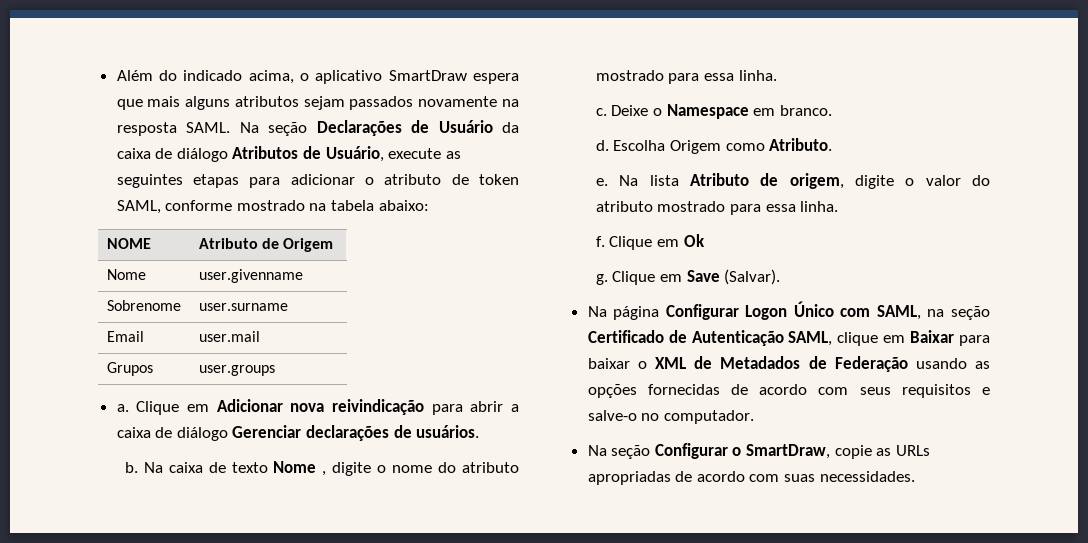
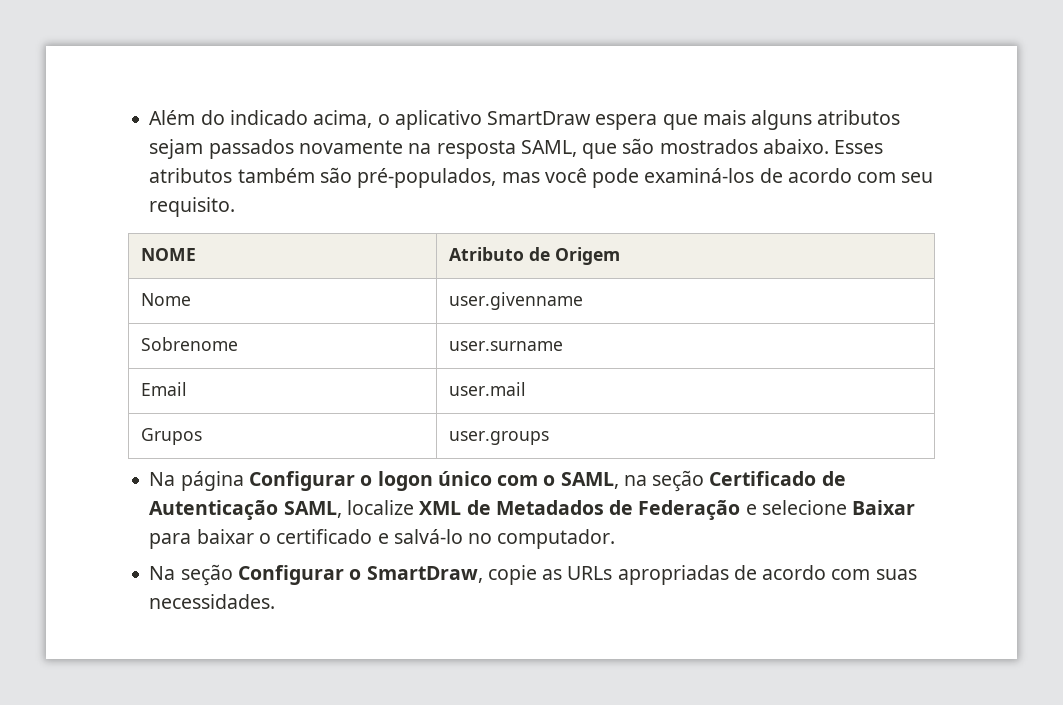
- Além do indicado acima, o aplicativo SmartDraw espera que mais alguns atributos sejam passados novamente na resposta SAML. Na seção Declarações de Usuário da caixa de diálogo Atributos de Usuário, execute as seguintes etapas para adicionar o atributo de token SAML, conforme mostrado na tabela abaixo:
+ Além do indicado acima, o aplicativo SmartDraw espera que mais alguns atributos sejam passados novamente na resposta SAML, que são mostrados abaixo. Esses atributos também são pré-populados, mas você pode examiná-los de acordo com seu requisito.
- a. Clique em Adicionar nova reivindicação para abrir a caixa de diálogo Gerenciar declarações de usuários.
- b. Na caixa de texto Nome , digite o nome do atributo mostrado para essa linha.
- c. Deixe o Namespace em branco.
- d. Escolha Origem como Atributo.
- e. Na lista Atributo de origem, digite o valor do atributo mostrado para essa linha.
- f. Clique em Ok
- g. Clique em Save (Salvar).
- Na página Configurar Logon Único com SAML, na seção Certificado de Autenticação SAML, clique em Baixar para baixar o XML de Metadados de Federação usando as opções fornecidas de acordo com seus requisitos e salve-o no computador.
+ Na página Configurar o logon único com o SAML, na seção Certificado de Autenticação SAML, localize XML de Metadados de Federação e selecione Baixar para baixar o certificado e salvá-lo no computador.

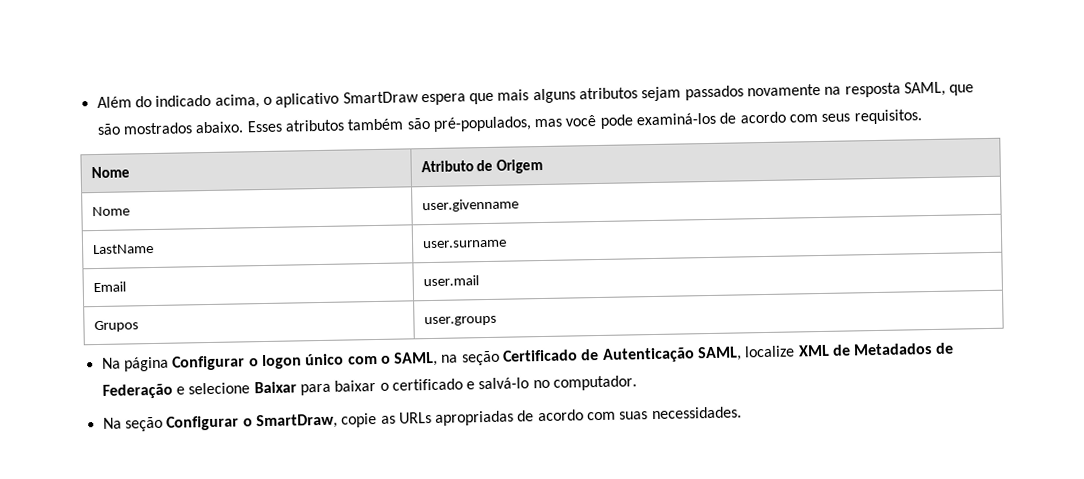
- Esses atributos também são pré-populados, mas você pode examiná-los de acordo com seu requisito.
- NOME | Atributo de Origem
+ Esses atributos também são pré-populados, mas você pode examiná-los de acordo com seus requisitos.
+ Nome | Atributo de Origem
- Sobrenome | user.surname
+ LastName | user.surname

